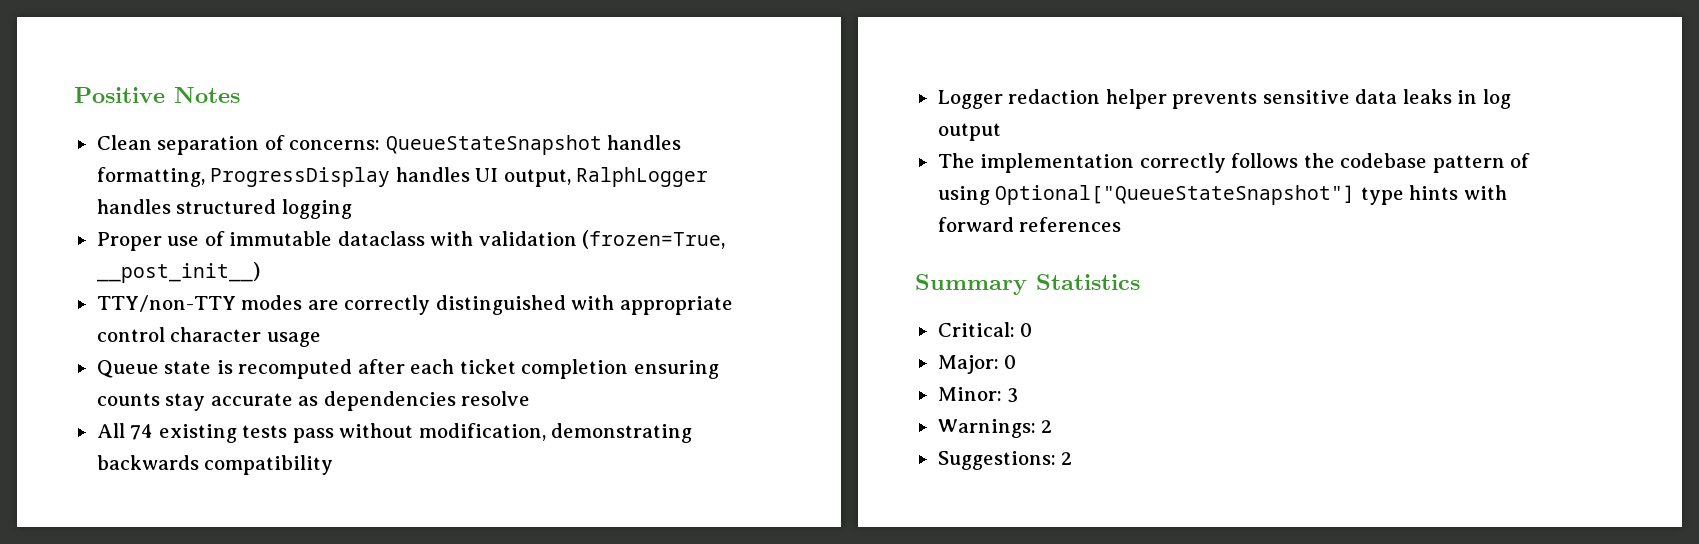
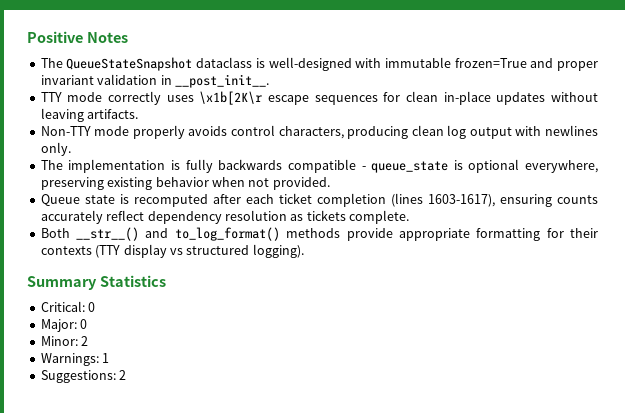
- Clean separation of concerns: QueueStateSnapshot handles formatting, ProgressDisplay handles UI output, RalphLogger handles structured logging
- Proper use of immutable dataclass with validation (frozen=True, __post_init__)
- TTY/non-TTY modes are correctly distinguished with appropriate control character usage
+ The QueueStateSnapshot dataclass is well-designed with immutable frozen=True and proper invariant validation in __post_init__.
+ TTY mode correctly uses \x1b[2K\r escape sequences for clean in-place updates without leaving artifacts.
+ Non-TTY mode properly avoids control characters, producing clean log output with newlines only.
+ The implementation is fully backwards compatible - queue_state is optional everywhere, preserving existing behavior when not provided.
- Queue state is recomputed after each ticket completion ensuring counts stay accurate as dependencies resolve
- All 74 existing tests pass without modification, demonstrating backwards compatibility
- Logger redaction helper prevents sensitive data leaks in log output
- The implementation correctly follows the codebase pattern of using Optional["QueueStateSnapshot"] type hints with forward references
+ Queue state is recomputed after each ticket completion (lines 1603-1617), ensuring counts accurately reflect dependency resolution as tickets complete.
+ Both __str__() and to_log_format() methods provide appropriate formatting for their contexts (TTY display vs structured logging).
- Minor: 3
+ Minor: 2
- Warnings: 2
+ Warnings: 1

